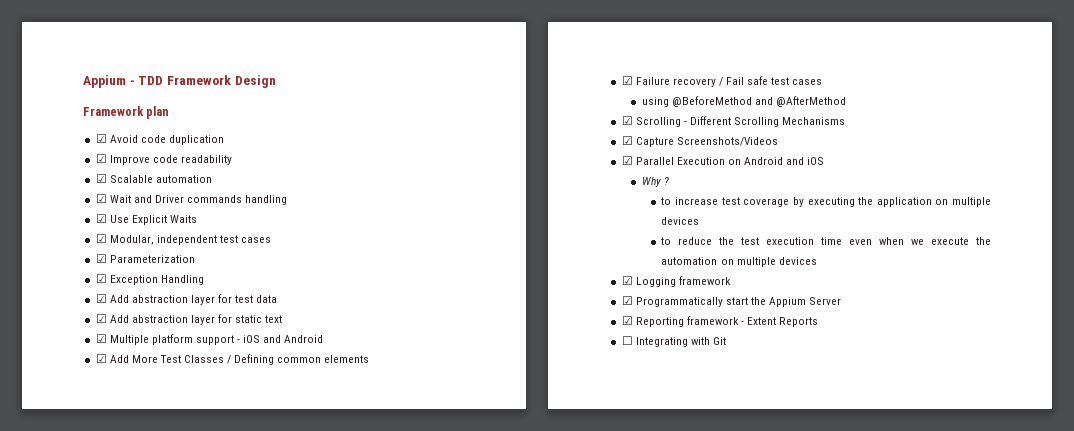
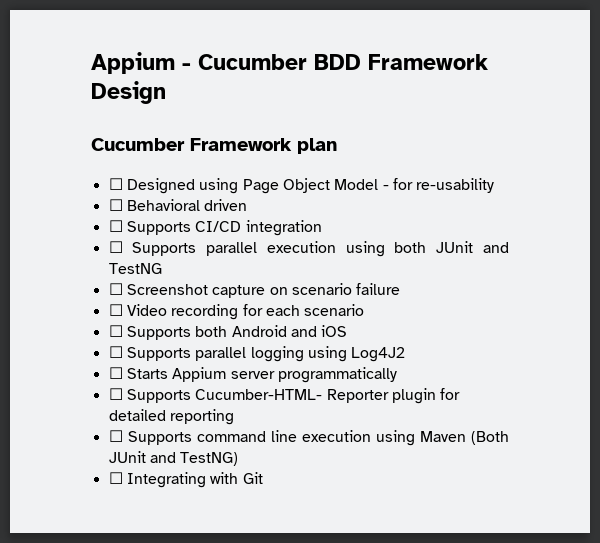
- Appium - TDD Framework Design
+ Appium - Cucumber BDD Framework Design
- Framework plan
+ Cucumber Framework plan
- ☑ Avoid code duplication
- ☑ Improve code readability
- ☑ Scalable automation
- ☑ Wait and Driver commands handling
- ☑ Use Explicit Waits
- ☑ Modular, independent test cases
- ☑ Parameterization
- ☑ Exception Handling
- ☑ Add abstraction layer for test data
- ☑ Add abstraction layer for static text
- ☑ Multiple platform support - iOS and Android
- ☑ Add More Test Classes / Defining common elements
- ☑ Failure recovery / Fail safe test cases
- using @BeforeMethod and @AfterMethod
- ☑ Scrolling - Different Scrolling Mechanisms
- ☑ Capture Screenshots/Videos
- ☑ Parallel Execution on Android and iOS
- Why ?
- to increase test coverage by executing the application on multiple devices
- to reduce the test execution time even when we execute the automation on multiple devices
- ☑ Logging framework
- ☑ Programmatically start the Appium Server
- ☑ Reporting framework - Extent Reports
+ ☐ Designed using Page Object Model - for re-usability
+ ☐ Behavioral driven
+ ☐ Supports CI/CD integration
+ ☐ Supports parallel execution using both JUnit and TestNG
+ ☐ Screenshot capture on scenario failure
+ ☐ Video recording for each scenario
+ ☐ Supports both Android and iOS
+ ☐ Supports parallel logging using Log4J2
+ ☐ Starts Appium server programmatically
+ ☐ Supports Cucumber-HTML- Reporter plugin for detailed reporting
+ ☐ Supports command line execution using Maven (Both JUnit and TestNG)

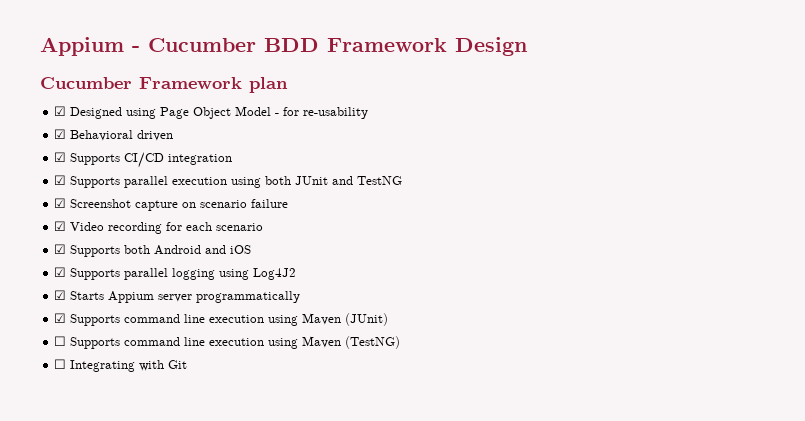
- ☐ Designed using Page Object Model - for re-usability
+ ☑ Designed using Page Object Model - for re-usability
- ☐ Behavioral driven
+ ☑ Behavioral driven
- ☐ Supports CI/CD integration
+ ☑ Supports CI/CD integration
- ☐ Supports parallel execution using both JUnit and TestNG
+ ☑ Supports parallel execution using both JUnit and TestNG
- ☐ Screenshot capture on scenario failure
+ ☑ Screenshot capture on scenario failure
- ☐ Video recording for each scenario
+ ☑ Video recording for each scenario
- ☐ Supports both Android and iOS
+ ☑ Supports both Android and iOS
- ☐ Supports parallel logging using Log4J2
+ ☑ Supports parallel logging using Log4J2
- ☐ Starts Appium server programmatically
+ ☑ Starts Appium server programmatically
- ☐ Supports Cucumber-HTML- Reporter plugin for detailed reporting
+ ☑ Supports command line execution using Maven (JUnit)
- ☐ Supports command line execution using Maven (Both JUnit and TestNG)
+ ☐ Supports command line execution using Maven (TestNG)

